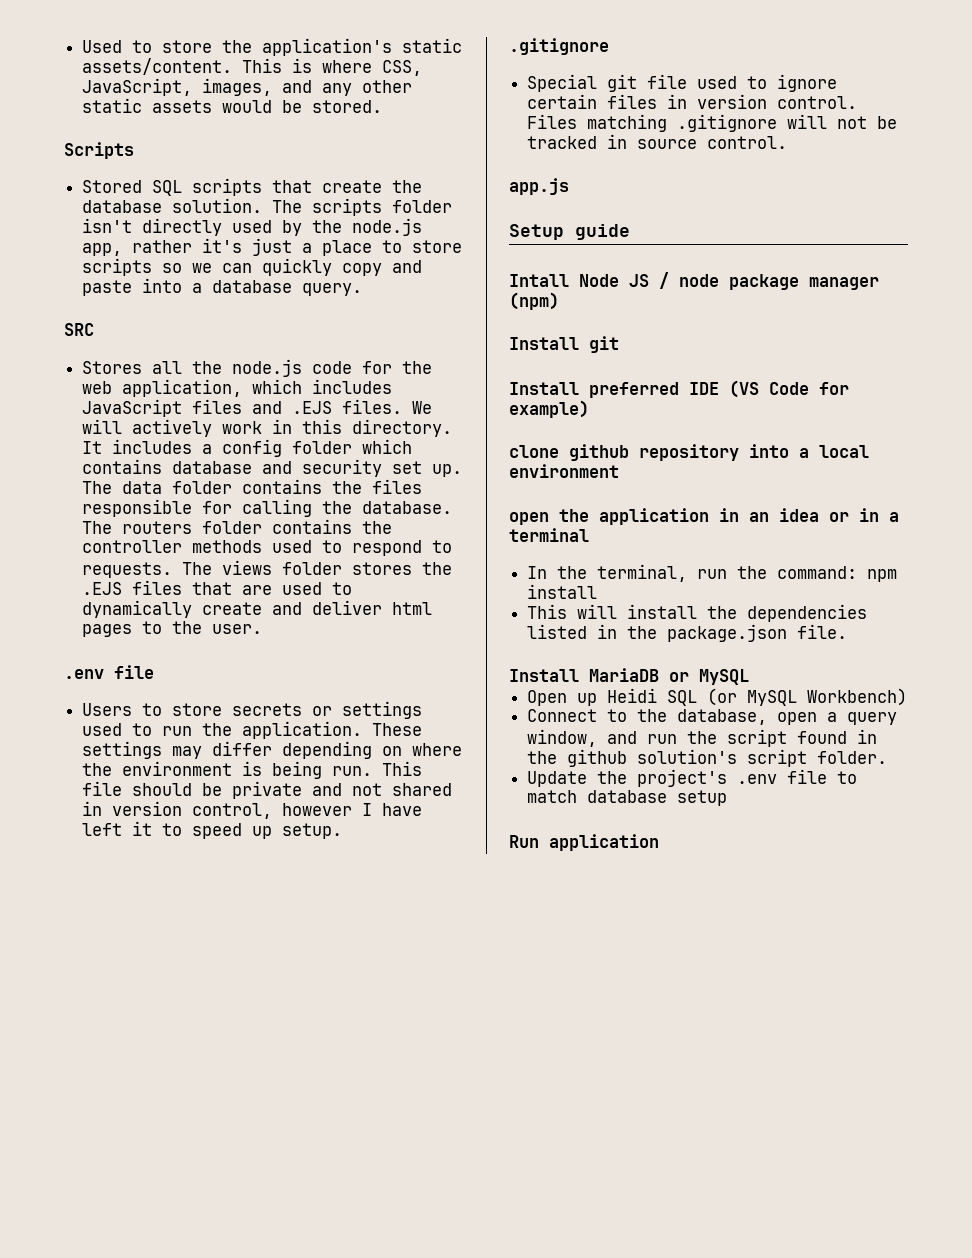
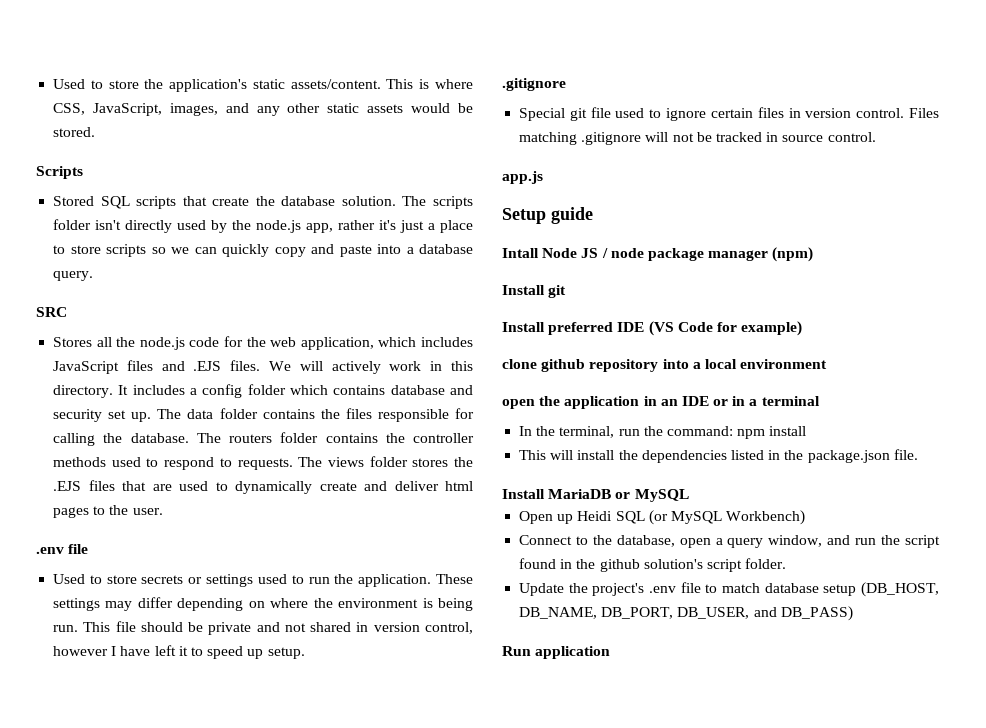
- Users to store secrets or settings used to run the application.
+ Used to store secrets or settings used to run the application.
- open the application in an idea or in a terminal
+ open the application in an IDE or in a terminal
- Update the project's .env file to match database setup
+ Update the project's .env file to match database setup (DB_HOST, DB_NAME, DB_PORT, DB_USER, and DB_PASS)

